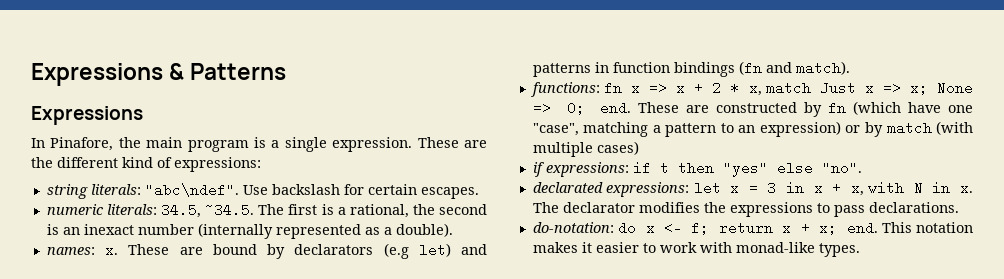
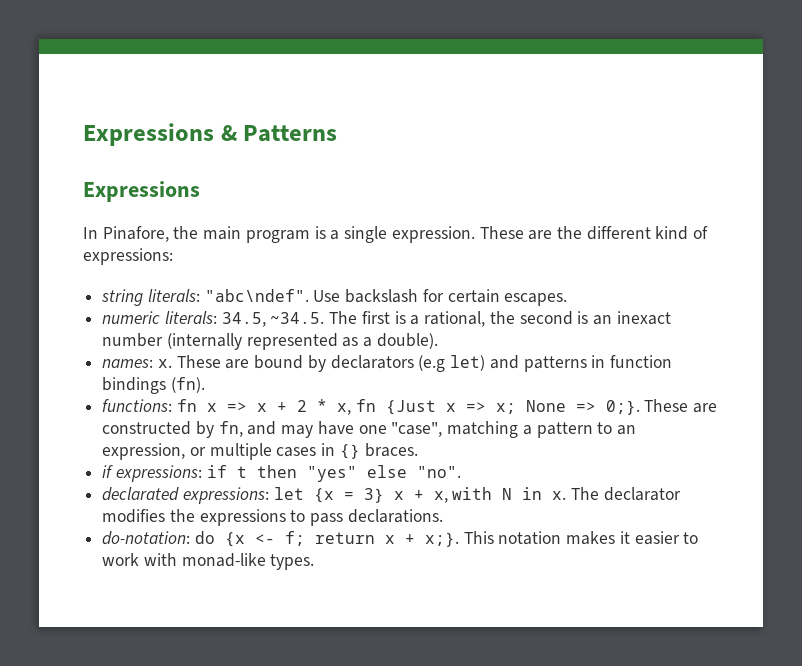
- These are bound by declarators (e.g let) and patterns in function bindings (fn and match).
+ These are bound by declarators (e.g let) and patterns in function bindings (fn).
- functions: fn x => x + 2 * x, match Just x => x; None => 0; end.
+ functions: fn x => x + 2 * x, fn {Just x => x; None => 0;}.
- These are constructed by fn (which have one "case", matching a pattern to an expression) or by match (with multiple cases)
+ These are constructed by fn, and may have one "case", matching a pattern to an expression, or multiple cases in {} braces.
- declarated expressions: let x = 3 in x + x, with N in x.
+ declarated expressions: let {x = 3} x + x, with N in x.
- do-notation: do x <- f; return x + x; end.
+ do-notation: do {x <- f; return x + x;}.

